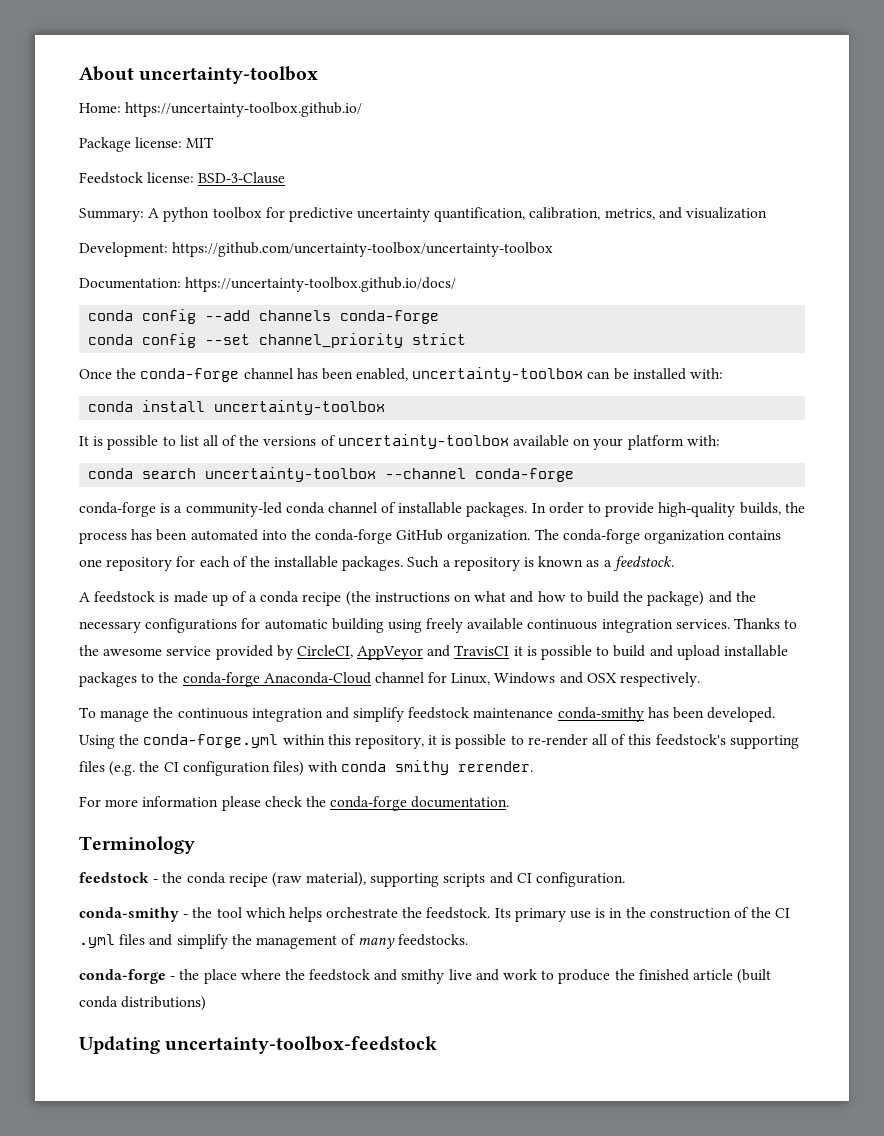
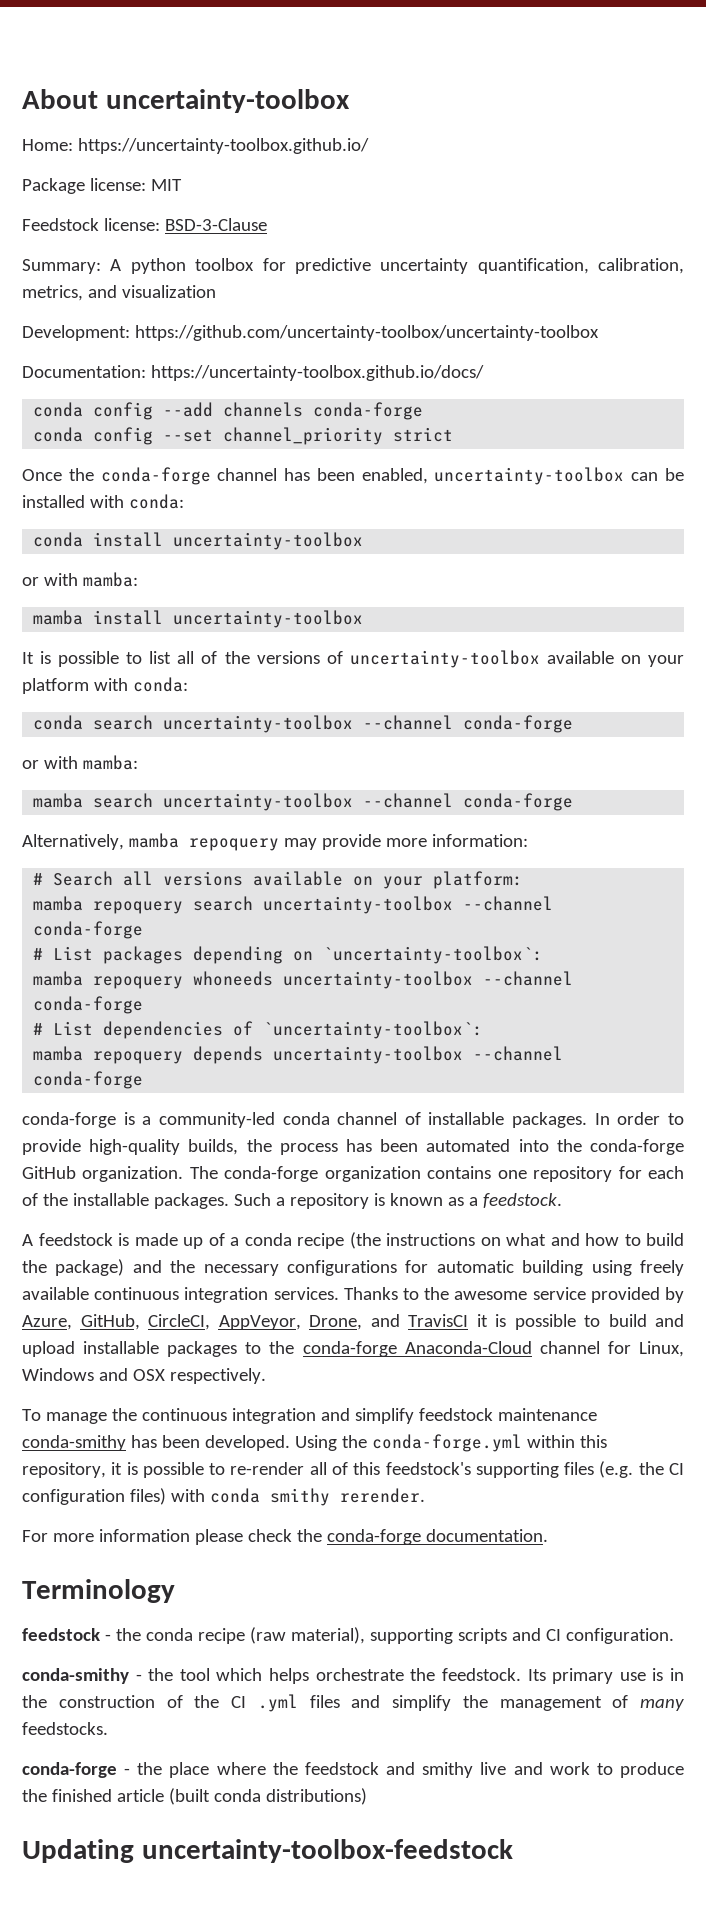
- Once the conda-forge channel has been enabled, uncertainty-toolbox can be installed with:
+ Once the conda-forge channel has been enabled, uncertainty-toolbox can be installed with conda:
  conda install uncertainty-toolbox
+ or with mamba:
+ mamba install uncertainty-toolbox
- It is possible to list all of the versions of uncertainty-toolbox available on your platform with:
+ It is possible to list all of the versions of uncertainty-toolbox available on your platform with conda:
  conda search uncertainty-toolbox --channel conda-forge
+ or with mamba:
+ mamba search uncertainty-toolbox --channel conda-forge
+ Alternatively, mamba repoquery may provide more information:
+ # Search all versions available on your platform:
+ mamba repoquery search uncertainty-toolbox --channel conda-forge
+ # List packages depending on `uncertainty-toolbox`:
+ mamba repoquery whoneeds uncertainty-toolbox --channel conda-forge
+ # List dependencies of `uncertainty-toolbox`:
+ mamba repoquery depends uncertainty-toolbox --channel conda-forge
- Thanks to the awesome service provided by CircleCI, AppVeyor and TravisCI it is possible to build and upload installable packages to the conda-forge Anaconda-Cloud channel for Linux, Windows and OSX respectively.
+ Thanks to the awesome service provided by Azure, GitHub, CircleCI, AppVeyor, Drone, and TravisCI it is possible to build and upload installable packages to the conda-forge Anaconda-Cloud channel for Linux, Windows and OSX respectively.

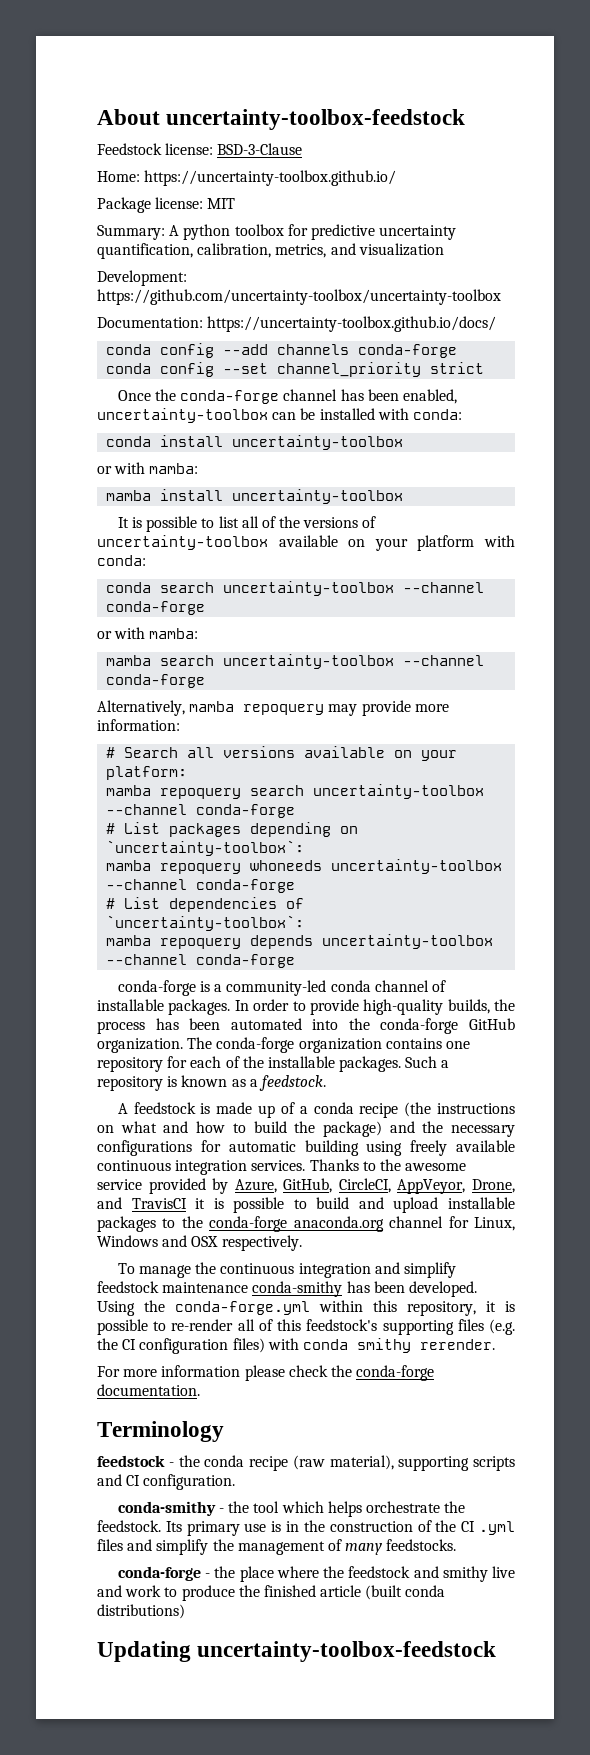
- About uncertainty-toolbox
+ About uncertainty-toolbox-feedstock
+ Feedstock license: BSD-3-Clause
- Feedstock license: BSD-3-Clause
- Thanks to the awesome service provided by Azure, GitHub, CircleCI, AppVeyor, Drone, and TravisCI it is possible to build and upload installable packages to the conda-forge Anaconda-Cloud channel for Linux, Windows and OSX respectively.
+ Thanks to the awesome service provided by Azure, GitHub, CircleCI, AppVeyor, Drone, and TravisCI it is possible to build and upload installable packages to the conda-forge anaconda.org channel for Linux, Windows and OSX respectively.

